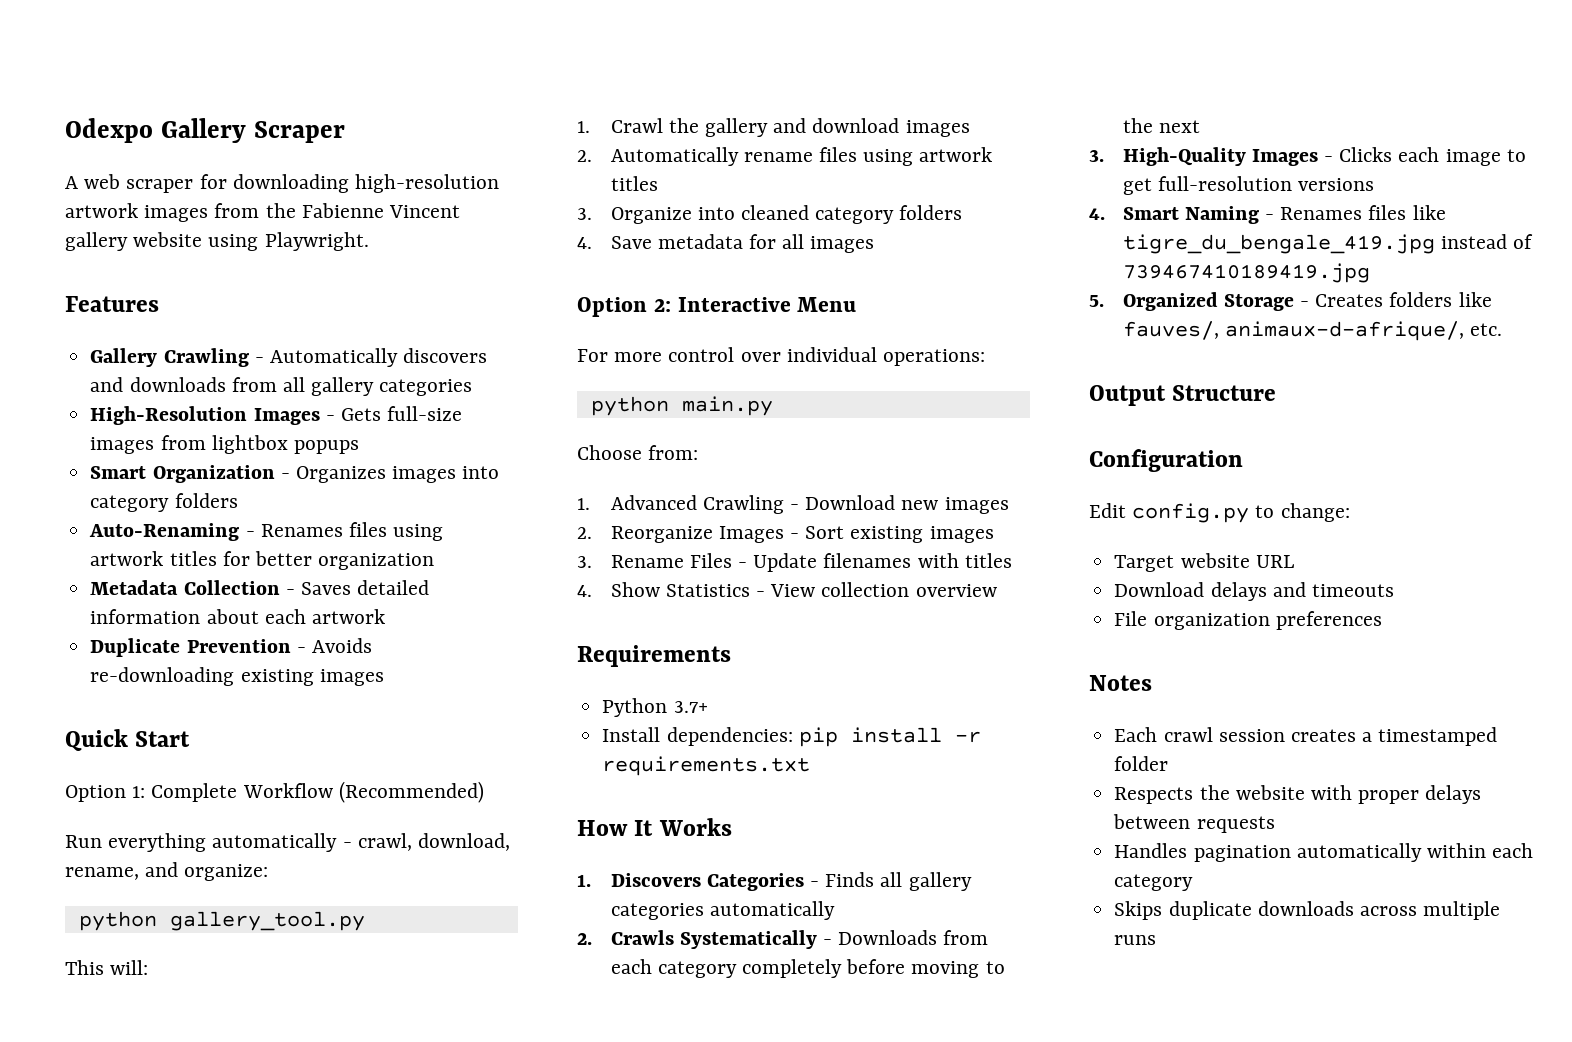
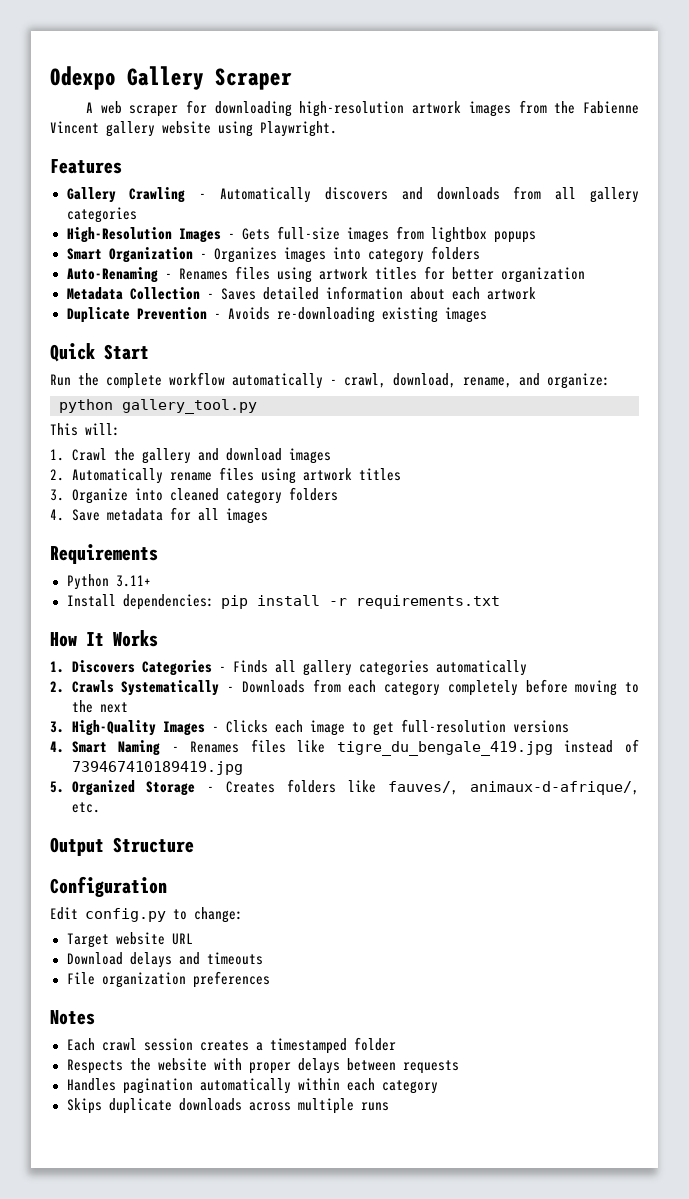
- Option 1: Complete Workflow (Recommended)
- Run everything automatically - crawl, download, rename, and organize:
+ Run the complete workflow automatically - crawl, download, rename, and organize:
- Option 2: Interactive Menu
- For more control over individual operations:
- python main.py
- Choose from:
- 1. Advanced Crawling - Download new images
- 2. Reorganize Images - Sort existing images
- 3. Rename Files - Update filenames with titles
- 4. Show Statistics - View collection overview
- Python 3.7+
+ Python 3.11+

